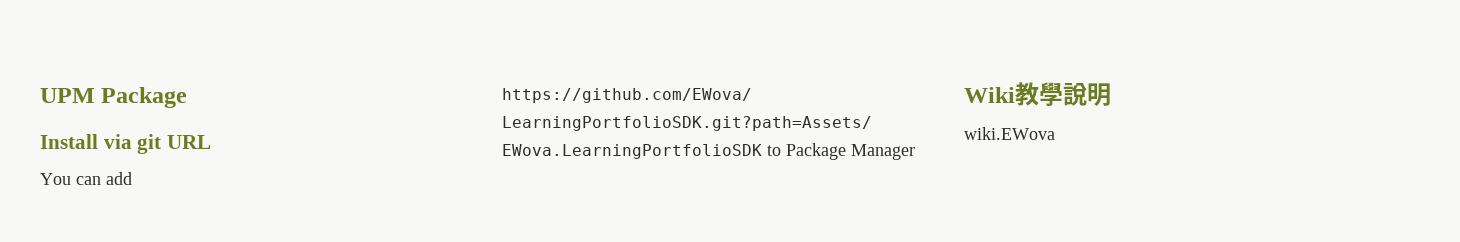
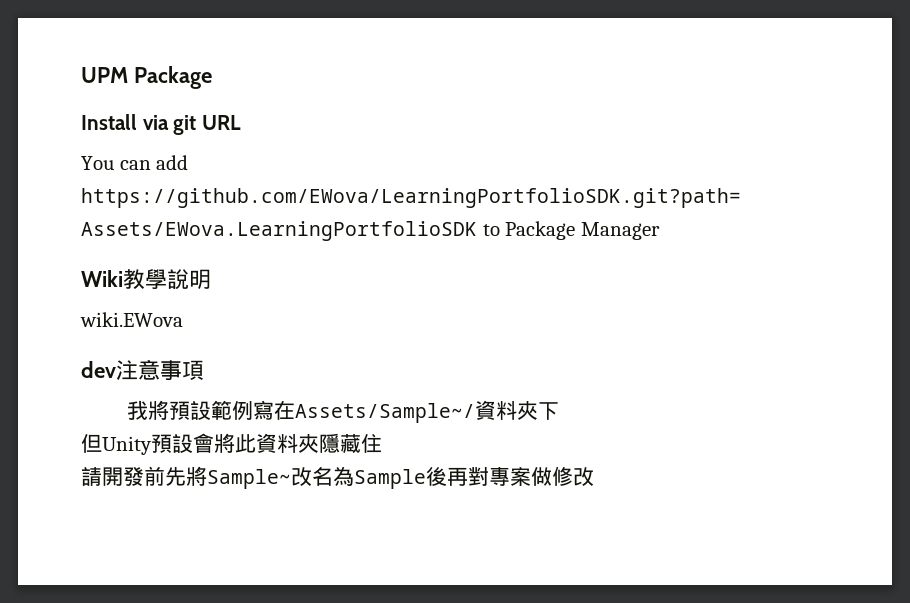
+ dev注意事項
+ 我將預設範例寫在Assets/Sample~/資料夾下
+ 但Unity預設會將此資料夾隱藏住
+ 請開發前先將Sample~改名為Sample後再對專案做修改

